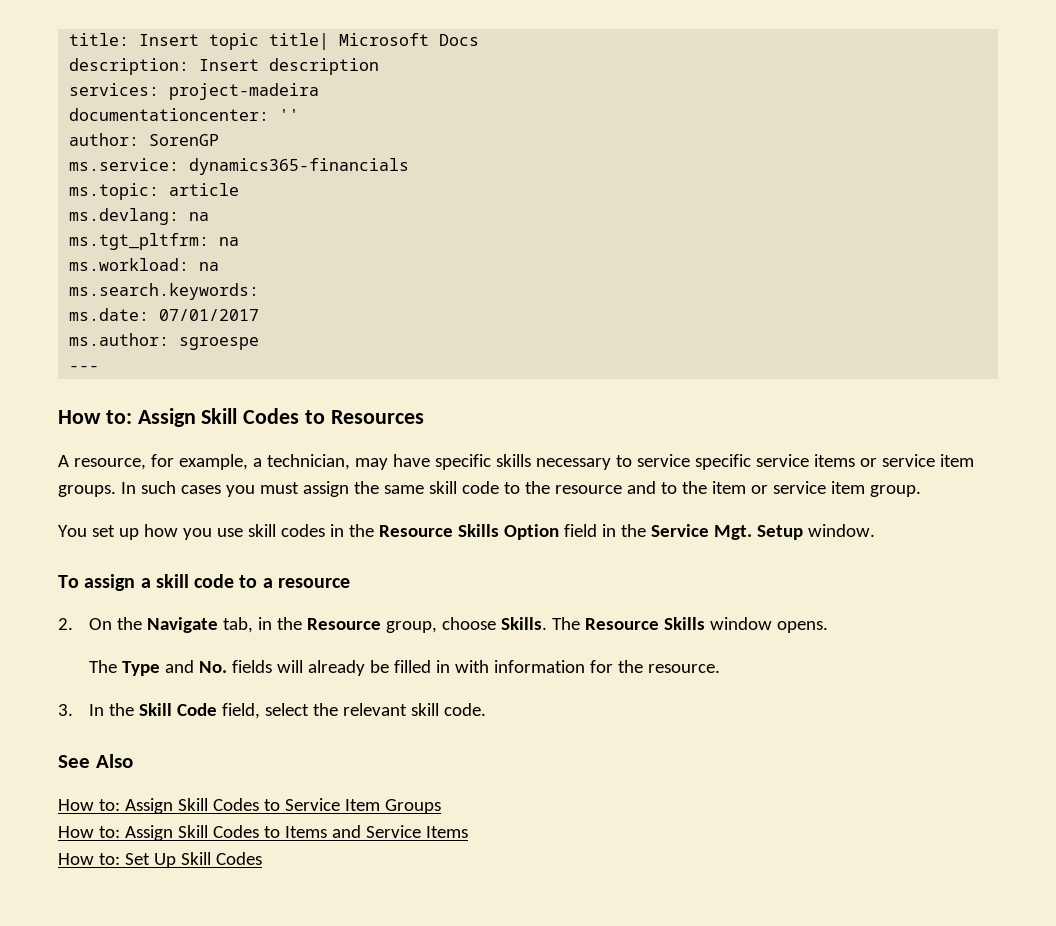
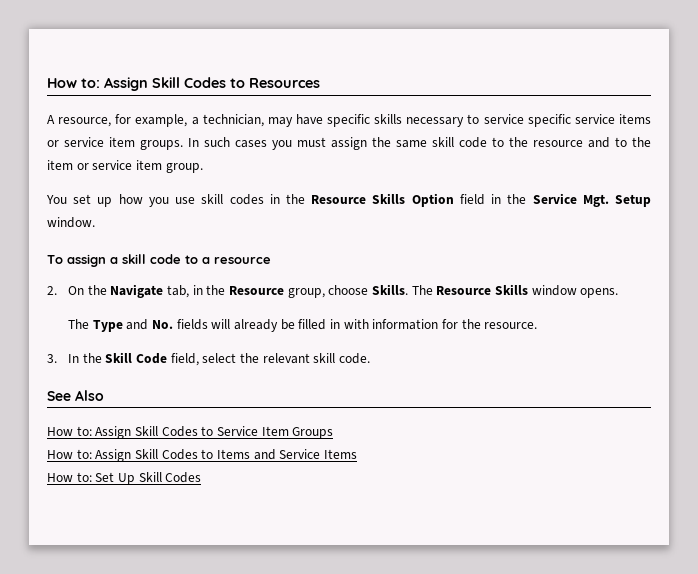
- title: Insert topic title| Microsoft Docs
- description: Insert description
- services: project-madeira
- documentationcenter: ''
- author: SorenGP
- ms.service: dynamics365-financials
- ms.topic: article
- ms.devlang: na
- ms.tgt_pltfrm: na
- ms.workload: na
- ms.search.keywords:
- ms.date: 07/01/2017
- ms.author: sgroespe
- ---

